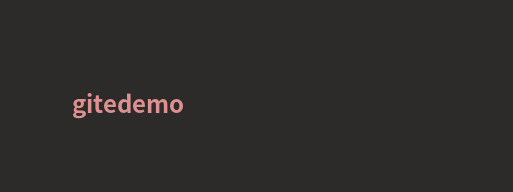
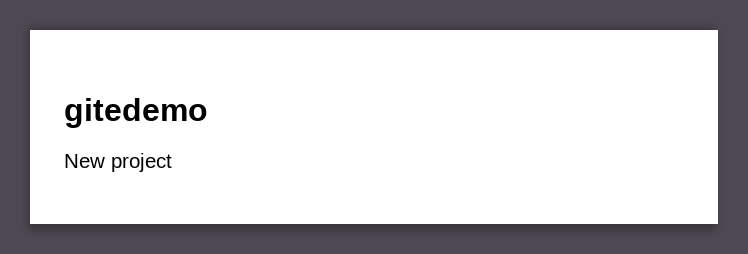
+ New project

